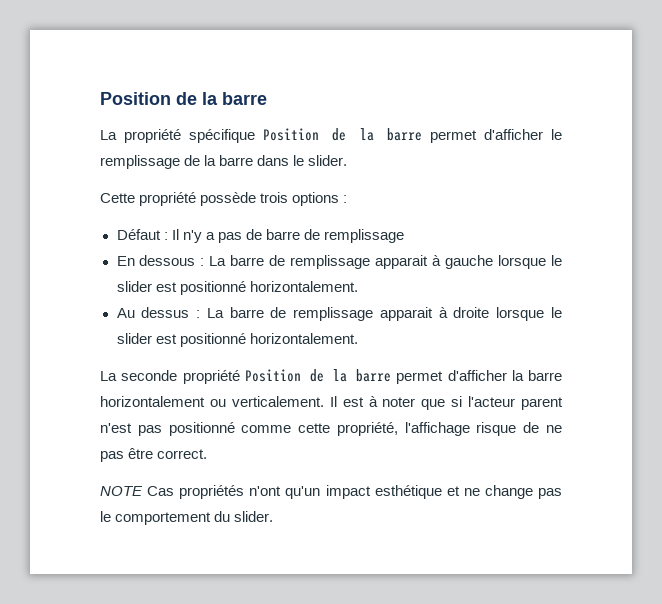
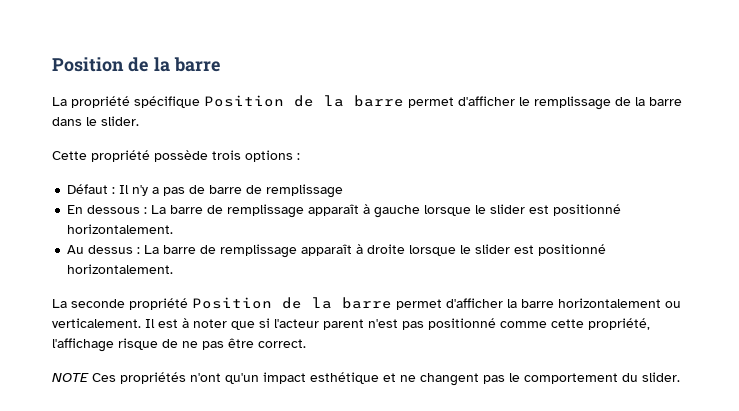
- En dessous : La barre de remplissage apparait à gauche lorsque le slider est positionné horizontalement.
+ En dessous : La barre de remplissage apparaît à gauche lorsque le slider est positionné horizontalement.
- Au dessus : La barre de remplissage apparait à droite lorsque le slider est positionné horizontalement.
+ Au dessus : La barre de remplissage apparaît à droite lorsque le slider est positionné horizontalement.
- NOTE Cas propriétés n'ont qu'un impact esthétique et ne change pas le comportement du slider.
+ NOTE Ces propriétés n'ont qu'un impact esthétique et ne changent pas le comportement du slider.

